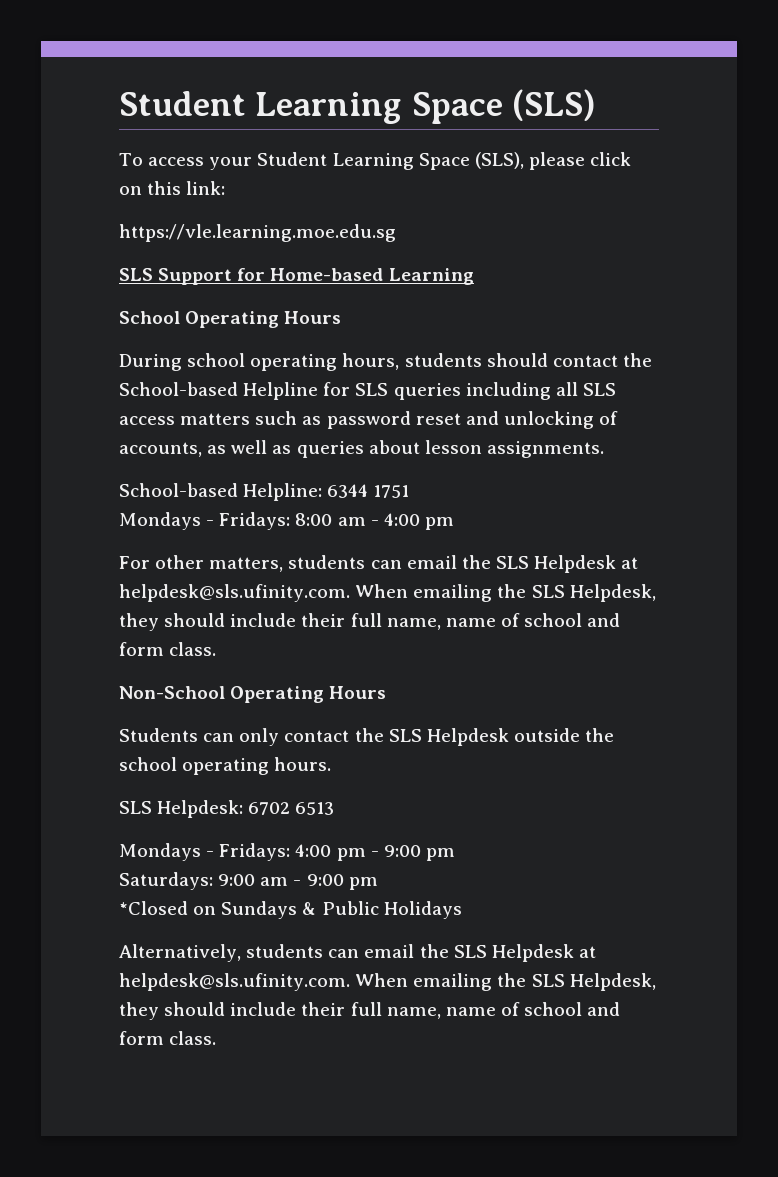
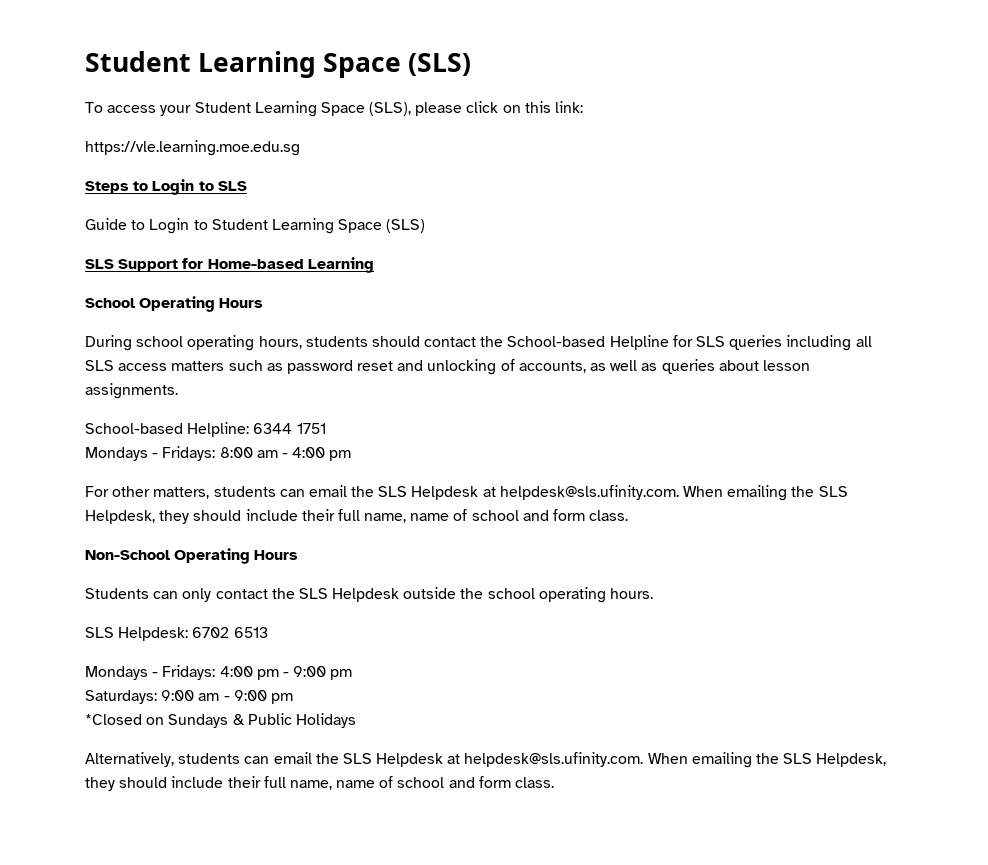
+ Steps to Login to SLS
+ Guide to Login to Student Learning Space (SLS)

